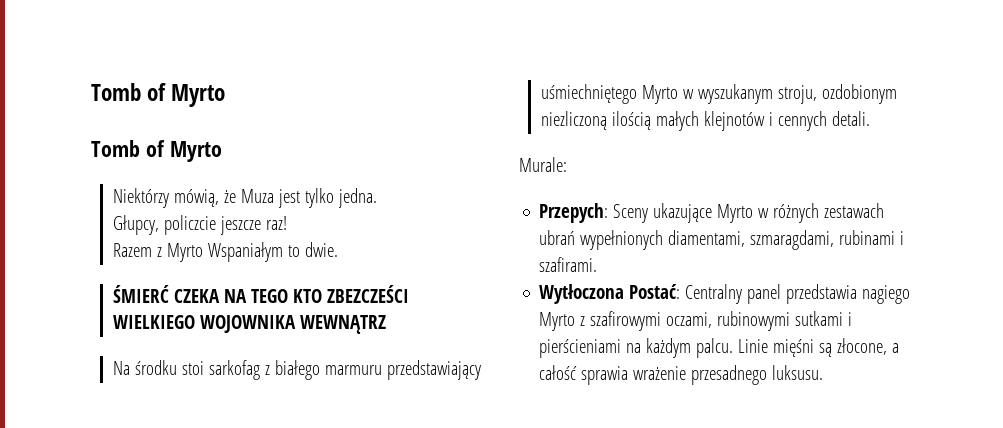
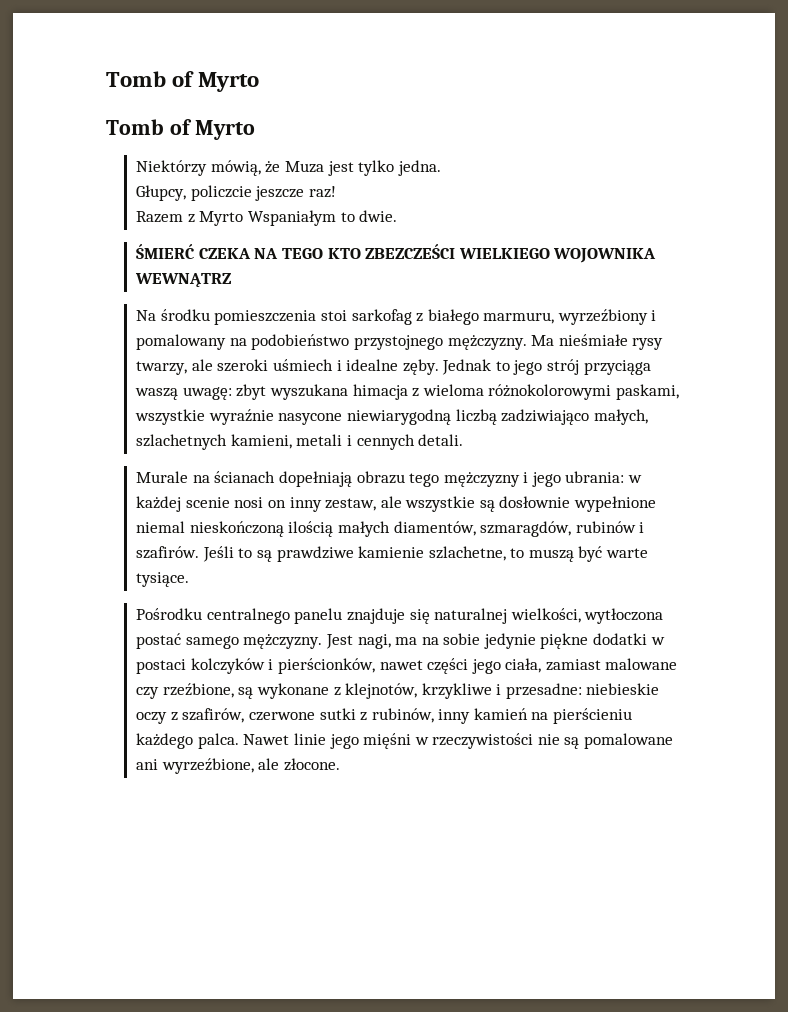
- Na środku stoi sarkofag z białego marmuru przedstawiający uśmiechniętego Myrto w wyszukanym stroju, ozdobionym niezliczoną ilością małych klejnotów i cennych detali.
- Murale:
- Przepych: Sceny ukazujące Myrto w różnych zestawach ubrań wypełnionych diamentami, szmaragdami, rubinami i szafirami.
- Wytłoczona Postać: Centralny panel przedstawia nagiego Myrto z szafirowymi oczami, rubinowymi sutkami i pierścieniami na każdym palcu. Linie mięśni są złocone, a całość sprawia wrażenie przesadnego luksusu.
+ Na środku pomieszczenia stoi sarkofag z białego marmuru, wyrzeźbiony i pomalowany na podobieństwo przystojnego mężczyzny. Ma nieśmiałe rysy twarzy, ale szeroki uśmiech i idealne zęby. Jednak to jego strój przyciąga waszą uwagę: zbyt wyszukana himacja z wieloma różnokolorowymi paskami, wszystkie wyraźnie nasycone niewiarygodną liczbą zadziwiająco małych, szlachetnych kamieni, metali i cennych detali.
+ Murale na ścianach dopełniają obrazu tego mężczyzny i jego ubrania: w każdej scenie nosi on inny zestaw, ale wszystkie są dosłownie wypełnione niemal nieskończoną ilością małych diamentów, szmaragdów, rubinów i szafirów. Jeśli to są prawdziwe kamienie szlachetne, to muszą być warte tysiące.
+ Pośrodku centralnego panelu znajduje się naturalnej wielkości, wytłoczona postać samego mężczyzny. Jest nagi, ma na sobie jedynie piękne dodatki w postaci kolczyków i pierścionków, nawet części jego ciała, zamiast malowane czy rzeźbione, są wykonane z klejnotów, krzykliwe i przesadne: niebieskie oczy z szafirów, czerwone sutki z rubinów, inny kamień na pierścieniu każdego palca. Nawet linie jego mięśni w rzeczywistości nie są pomalowane ani wyrzeźbione, ale złocone.

